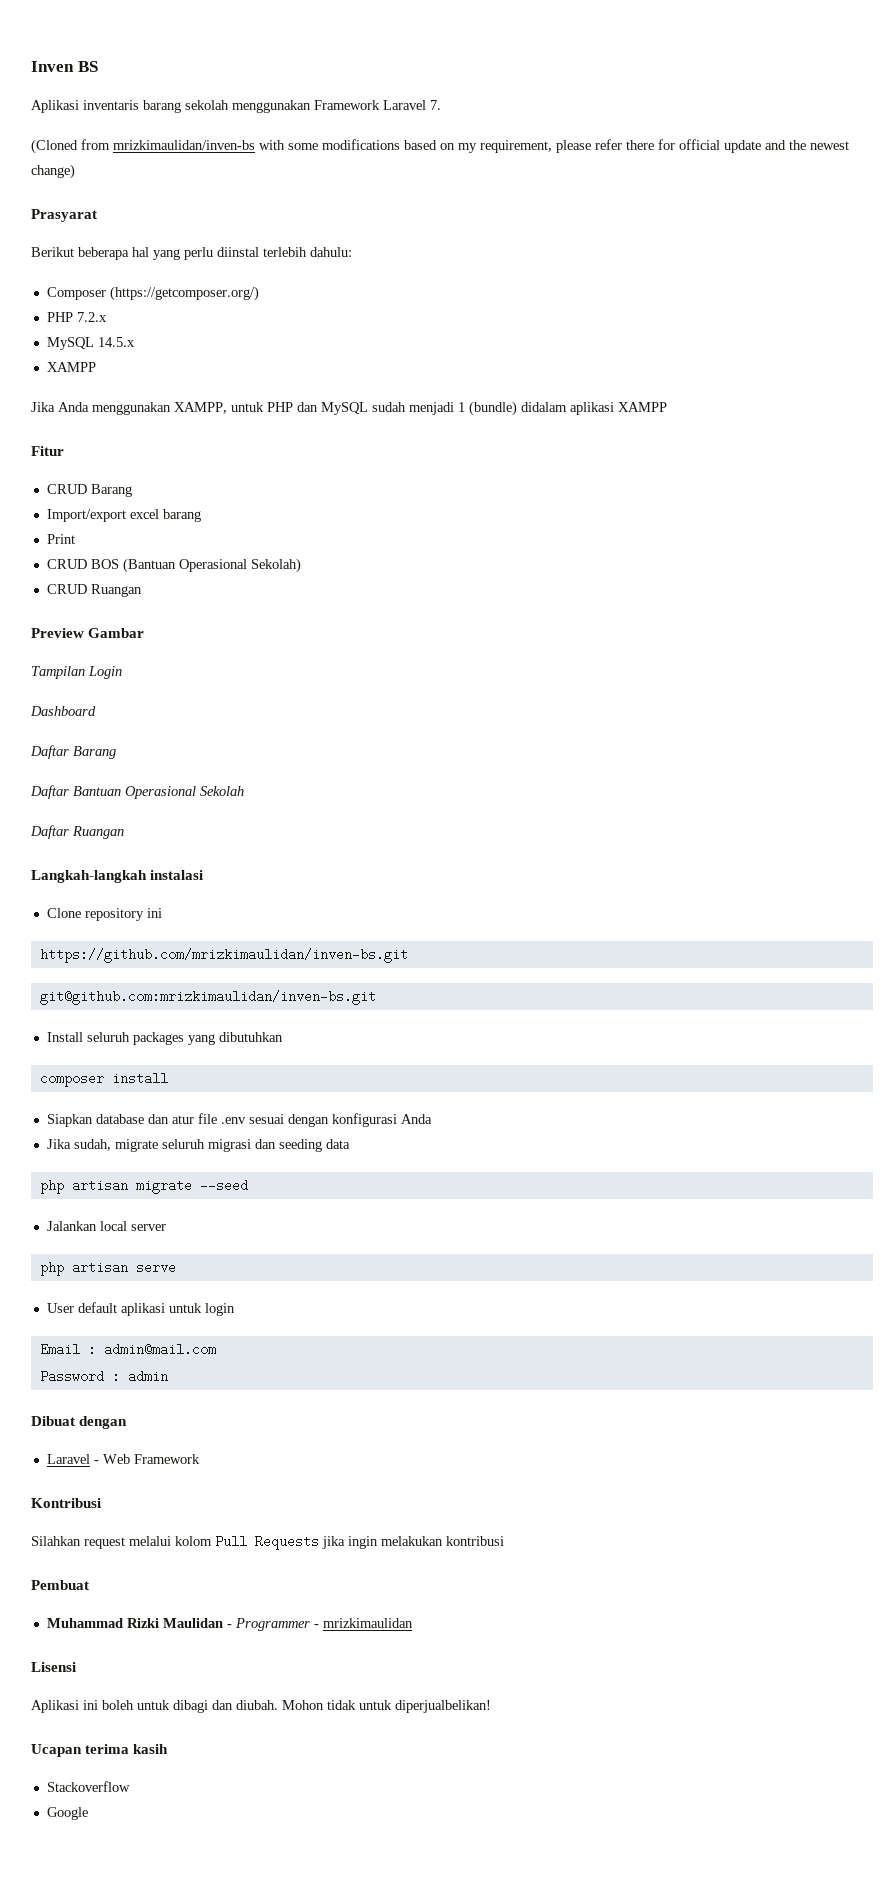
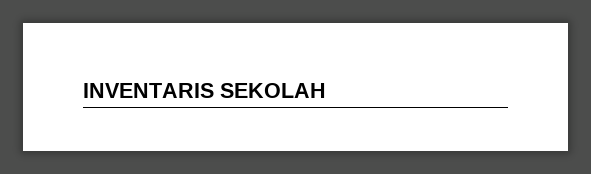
- Inven BS
- Aplikasi inventaris barang sekolah menggunakan Framework Laravel 7.
- (Cloned from mrizkimaulidan/inven-bs with some modifications based on my requirement, please refer there for official update and the newest change)
- Prasyarat
- Berikut beberapa hal yang perlu diinstal terlebih dahulu:
- Composer (https://getcomposer.org/)
- PHP 7.2.x
- MySQL 14.5.x
- XAMPP
- Jika Anda menggunakan XAMPP, untuk PHP dan MySQL sudah menjadi 1 (bundle) didalam aplikasi XAMPP
- Fitur
- CRUD Barang
- Import/export excel barang
- Print
- CRUD BOS (Bantuan Operasional Sekolah)
- CRUD Ruangan
- Preview Gambar
- Tampilan Login
- Dashboard
- Daftar Barang
- Daftar Bantuan Operasional Sekolah
- Daftar Ruangan
- Langkah-langkah instalasi
- Clone repository ini
- https://github.com/mrizkimaulidan/inven-bs.git
- git@github.com:mrizkimaulidan/inven-bs.git
- Install seluruh packages yang dibutuhkan
- composer install
- Siapkan database dan atur file .env sesuai dengan konfigurasi Anda
- Jika sudah, migrate seluruh migrasi dan seeding data
- php artisan migrate --seed
- Jalankan local server
- php artisan serve
- User default aplikasi untuk login
- Email : admin@mail.com
- Password : admin
- Dibuat dengan
- Laravel - Web Framework
- Kontribusi
- Silahkan request melalui kolom Pull Requests jika ingin melakukan kontribusi
- Pembuat
- Muhammad Rizki Maulidan - Programmer - mrizkimaulidan
- Lisensi
- Aplikasi ini boleh untuk dibagi dan diubah. Mohon tidak untuk diperjualbelikan!
- Ucapan terima kasih
- Stackoverflow
- Google
+ INVENTARIS SEKOLAH

